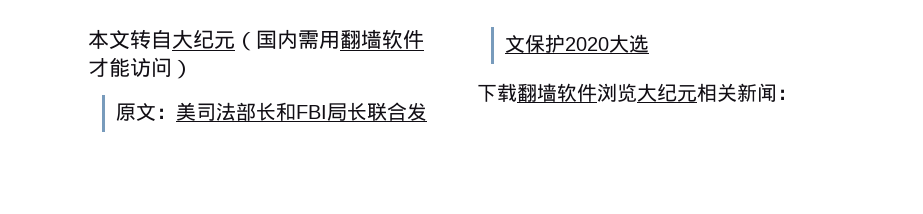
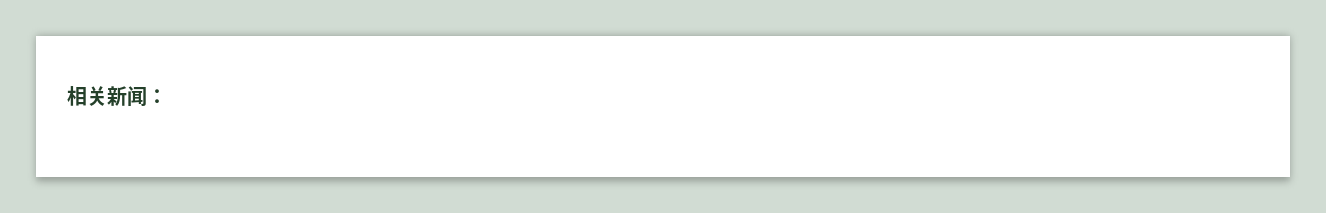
- 本文转自大纪元（国内需用翻墙软件才能访问）
- 原文：美司法部长和FBI局长联合发文保护2020大选
- 下载翻墙软件浏览大纪元相关新闻：
+ 相关新闻：

